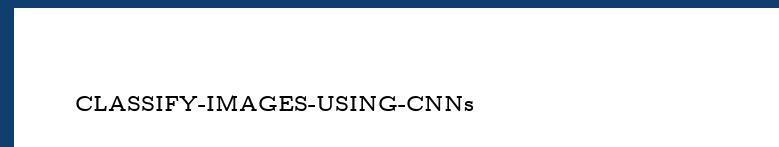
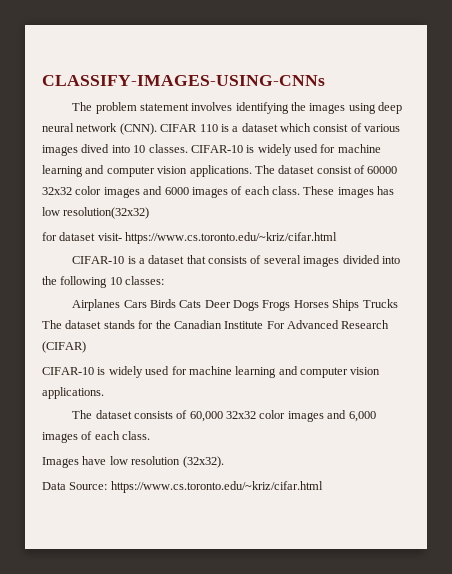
+ The problem statement involves identifying the images using deep neural network (CNN). CIFAR 110 is a dataset which consist of various images dived into 10 classes. CIFAR-10 is widely used for machine learning and computer vision applications. The dataset consist of 60000 32x32 color images and 6000 images of each class. These images has low resolution(32x32)
+ for dataset visit- https://www.cs.toronto.edu/~kriz/cifar.html
+ CIFAR-10 is a dataset that consists of several images divided into the following 10 classes:
+ Airplanes Cars Birds Cats Deer Dogs Frogs Horses Ships Trucks The dataset stands for the Canadian Institute For Advanced Research (CIFAR)
+ CIFAR-10 is widely used for machine learning and computer vision applications.
+ The dataset consists of 60,000 32x32 color images and 6,000 images of each class.
+ Images have low resolution (32x32).
+ Data Source: https://www.cs.toronto.edu/~kriz/cifar.html

